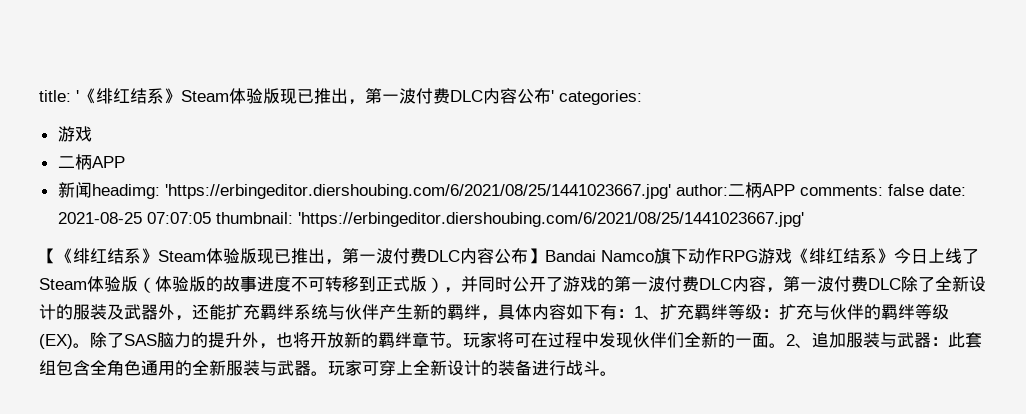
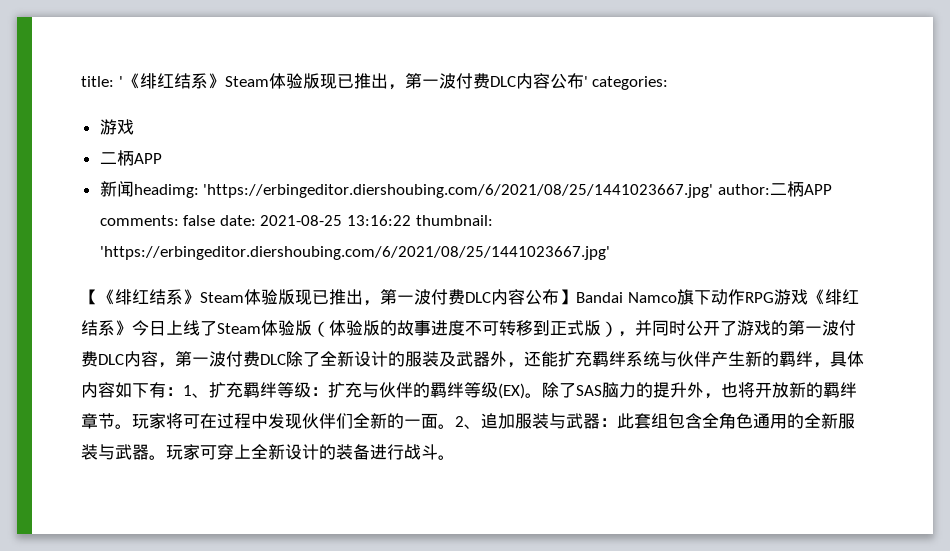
- 新闻headimg: 'https://erbingeditor.diershoubing.com/6/2021/08/25/1441023667.jpg' author:二柄APP comments: false date: 2021-08-25 07:07:05 thumbnail: 'https://erbingeditor.diershoubing.com/6/2021/08/25/1441023667.jpg'
+ 新闻headimg: 'https://erbingeditor.diershoubing.com/6/2021/08/25/1441023667.jpg' author:二柄APP comments: false date: 2021-08-25 13:16:22 thumbnail: 'https://erbingeditor.diershoubing.com/6/2021/08/25/1441023667.jpg'

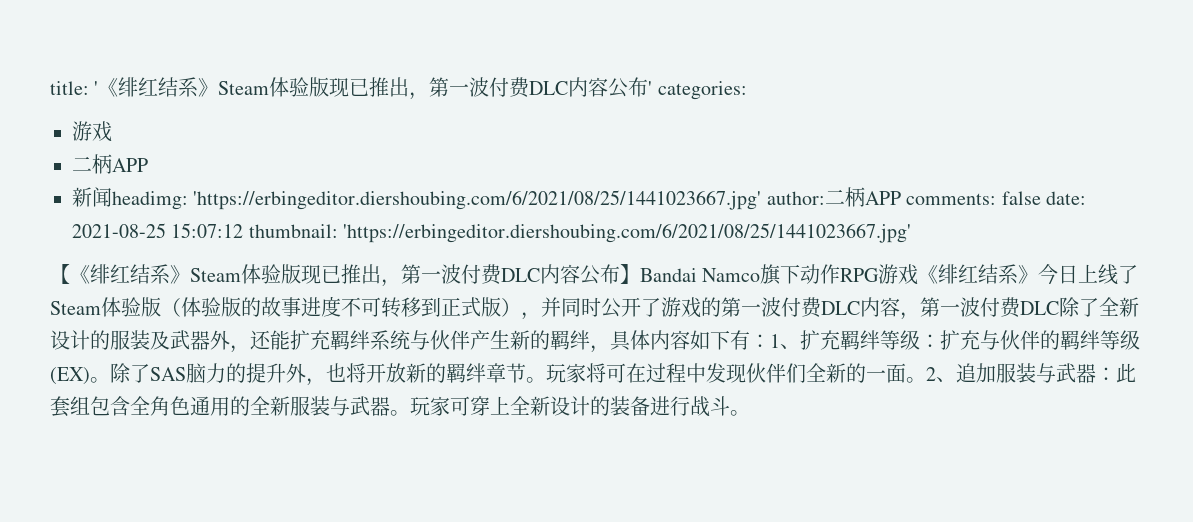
- 新闻headimg: 'https://erbingeditor.diershoubing.com/6/2021/08/25/1441023667.jpg' author:二柄APP comments: false date: 2021-08-25 13:16:22 thumbnail: 'https://erbingeditor.diershoubing.com/6/2021/08/25/1441023667.jpg'
+ 新闻headimg: 'https://erbingeditor.diershoubing.com/6/2021/08/25/1441023667.jpg' author:二柄APP comments: false date: 2021-08-25 15:07:12 thumbnail: 'https://erbingeditor.diershoubing.com/6/2021/08/25/1441023667.jpg'

